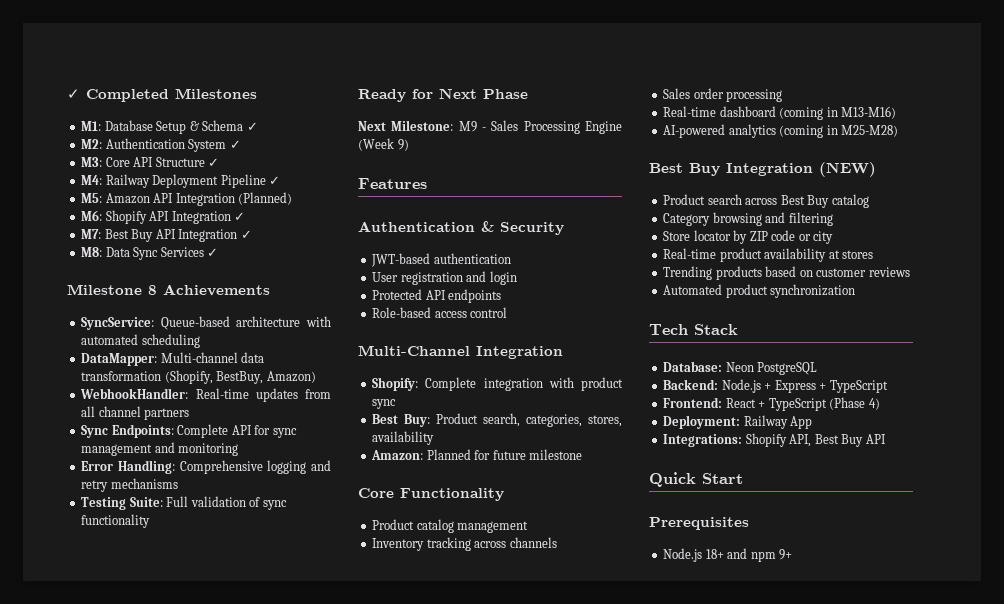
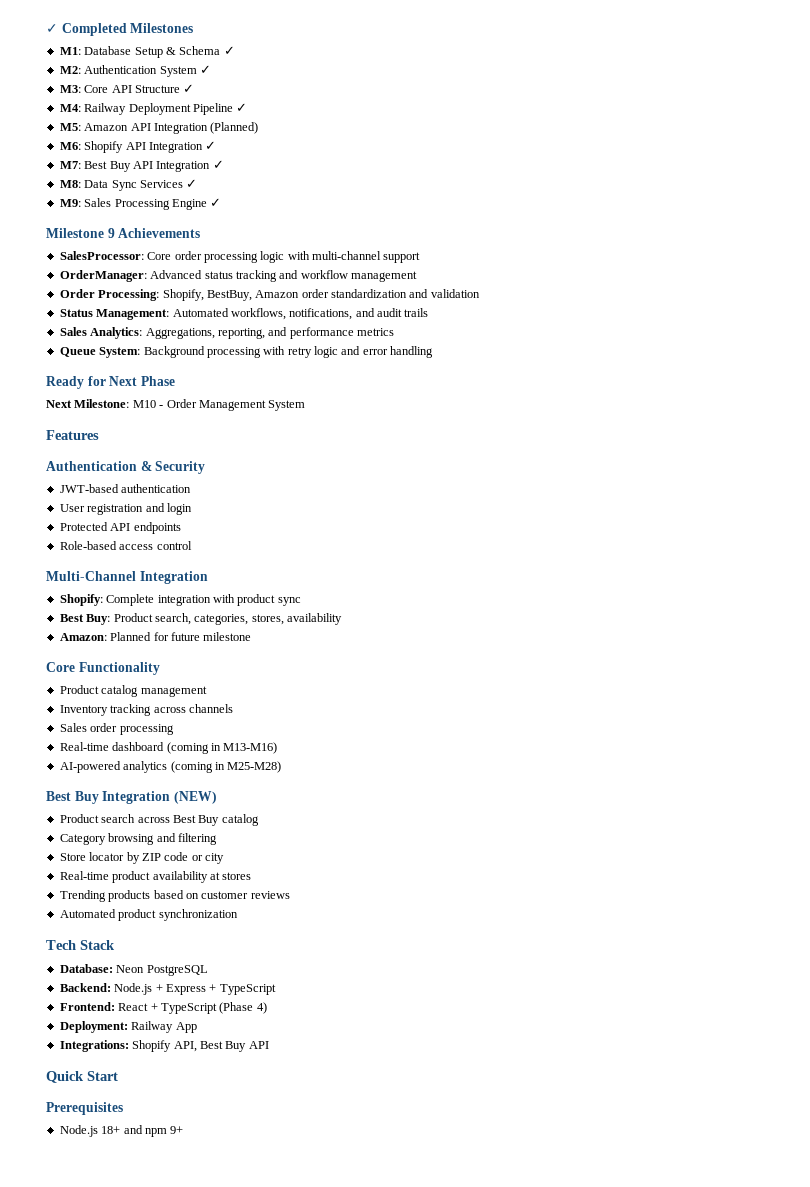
+ M9: Sales Processing Engine ✓
- Milestone 8 Achievements
+ Milestone 9 Achievements
- SyncService: Queue-based architecture with automated scheduling
- DataMapper: Multi-channel data transformation (Shopify, BestBuy, Amazon)
- WebhookHandler: Real-time updates from all channel partners
- Sync Endpoints: Complete API for sync management and monitoring
- Error Handling: Comprehensive logging and retry mechanisms
- Testing Suite: Full validation of sync functionality
+ SalesProcessor: Core order processing logic with multi-channel support
+ OrderManager: Advanced status tracking and workflow management
+ Order Processing: Shopify, BestBuy, Amazon order standardization and validation
+ Status Management: Automated workflows, notifications, and audit trails
+ Sales Analytics: Aggregations, reporting, and performance metrics
+ Queue System: Background processing with retry logic and error handling
- Next Milestone: M9 - Sales Processing Engine (Week 9)
+ Next Milestone: M10 - Order Management System

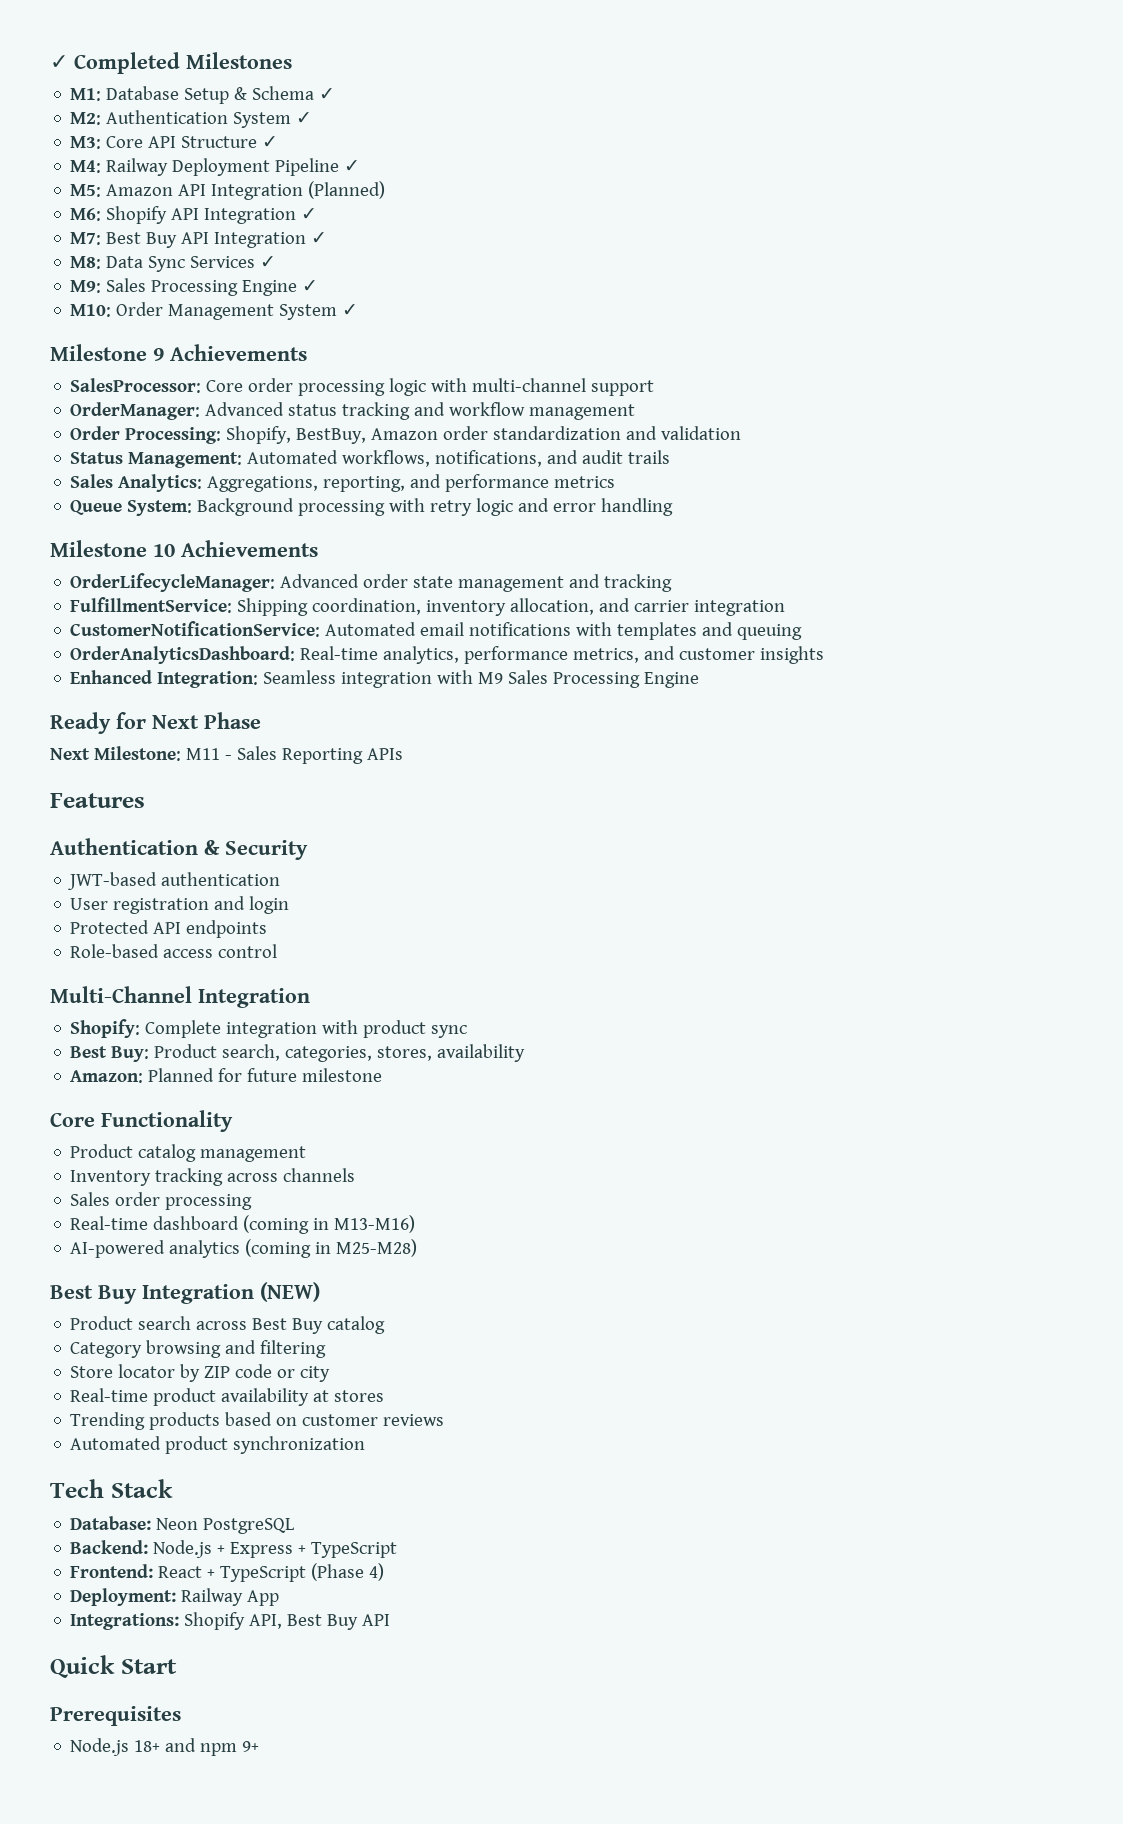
+ M10: Order Management System ✓
+ Milestone 10 Achievements
+ OrderLifecycleManager: Advanced order state management and tracking
+ FulfillmentService: Shipping coordination, inventory allocation, and carrier integration
+ CustomerNotificationService: Automated email notifications with templates and queuing
+ OrderAnalyticsDashboard: Real-time analytics, performance metrics, and customer insights
+ Enhanced Integration: Seamless integration with M9 Sales Processing Engine
- Next Milestone: M10 - Order Management System
+ Next Milestone: M11 - Sales Reporting APIs

